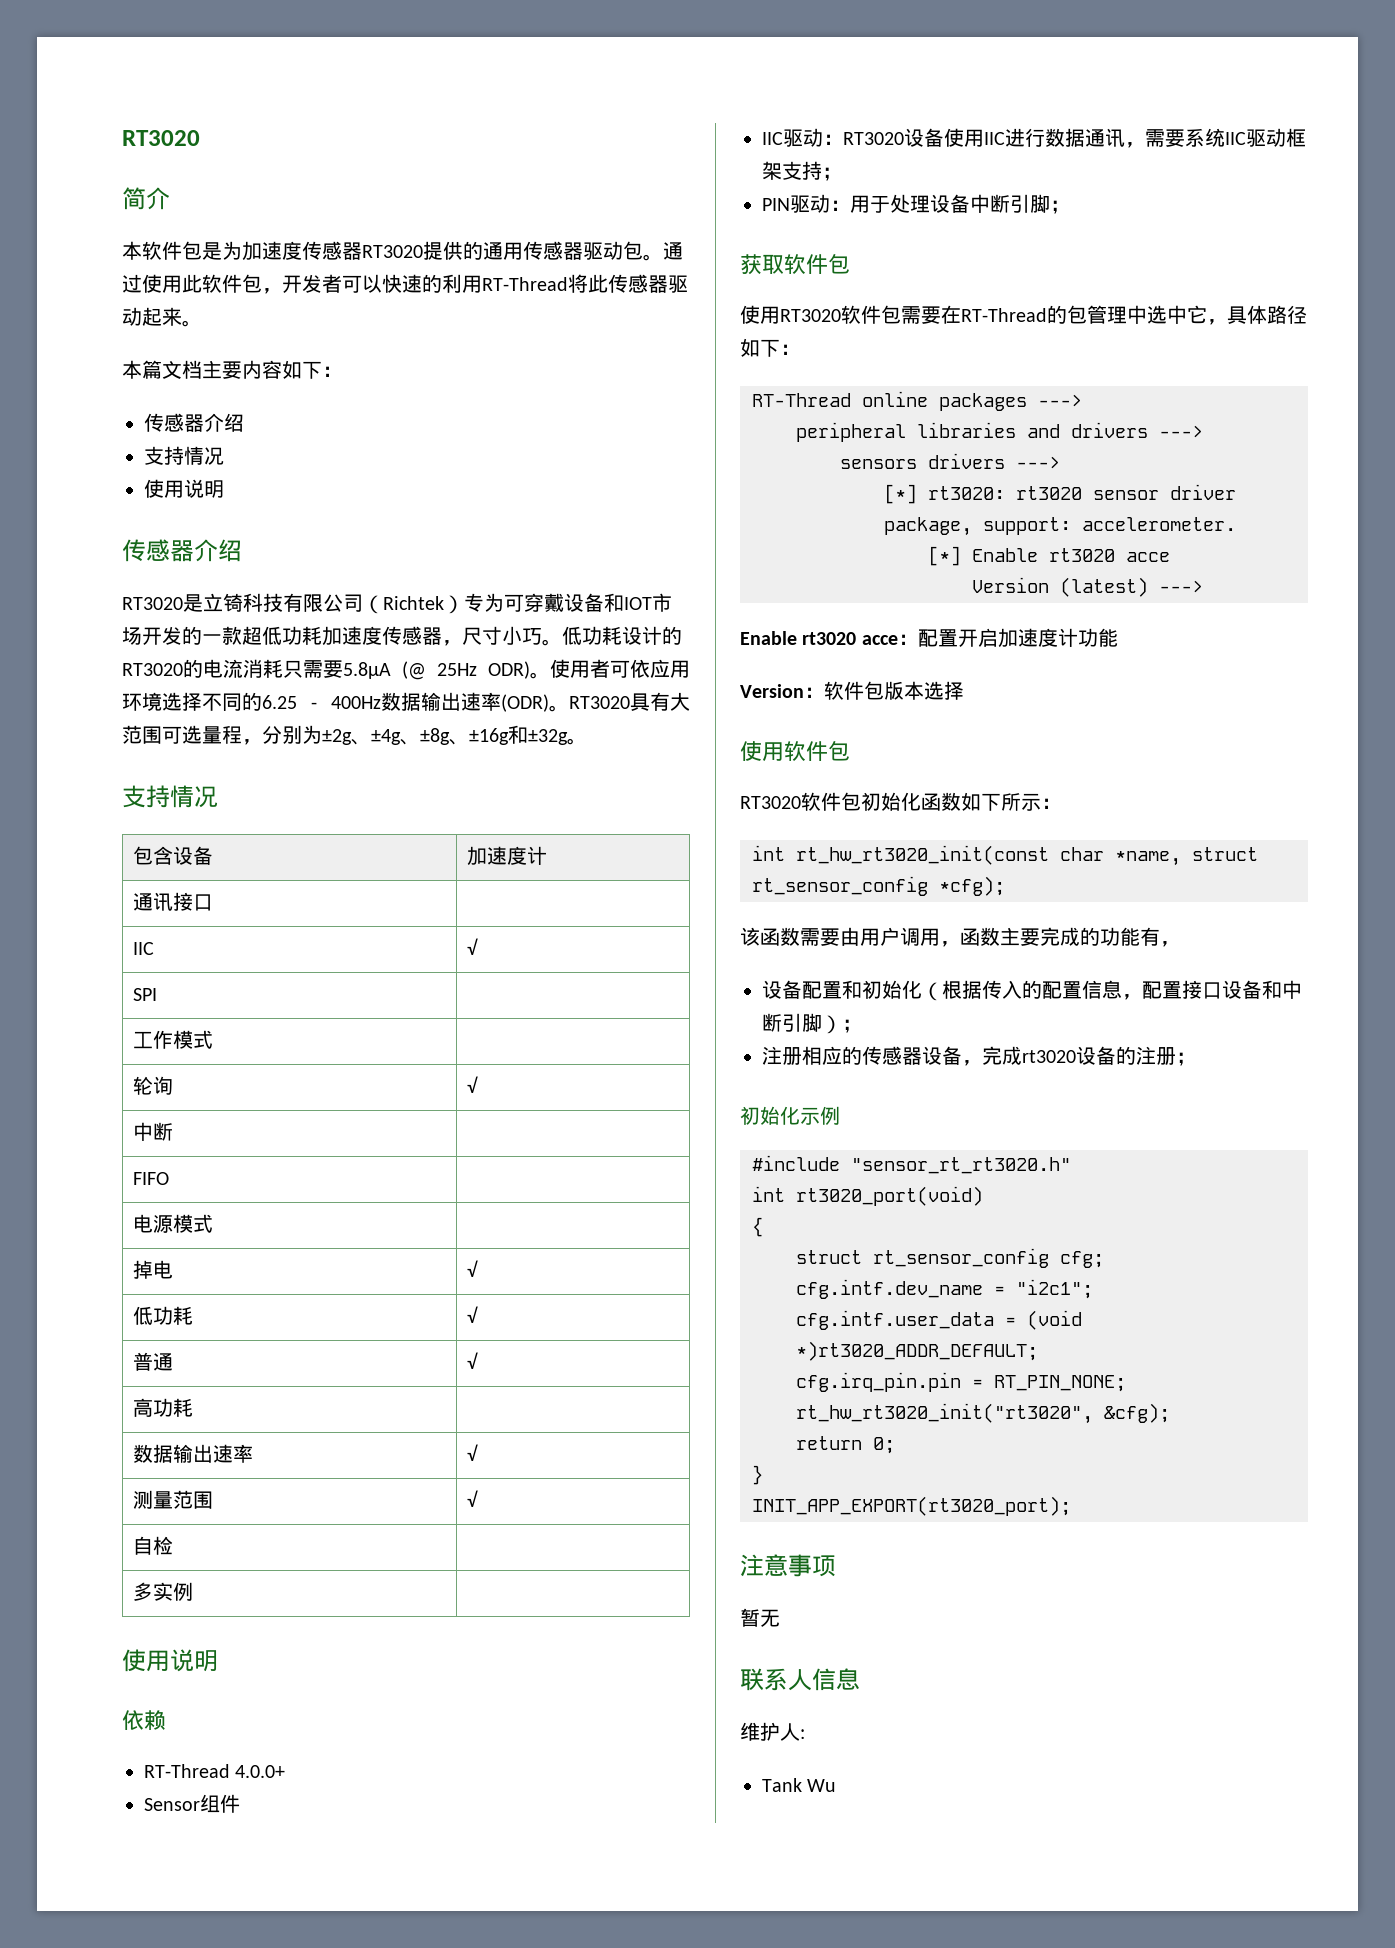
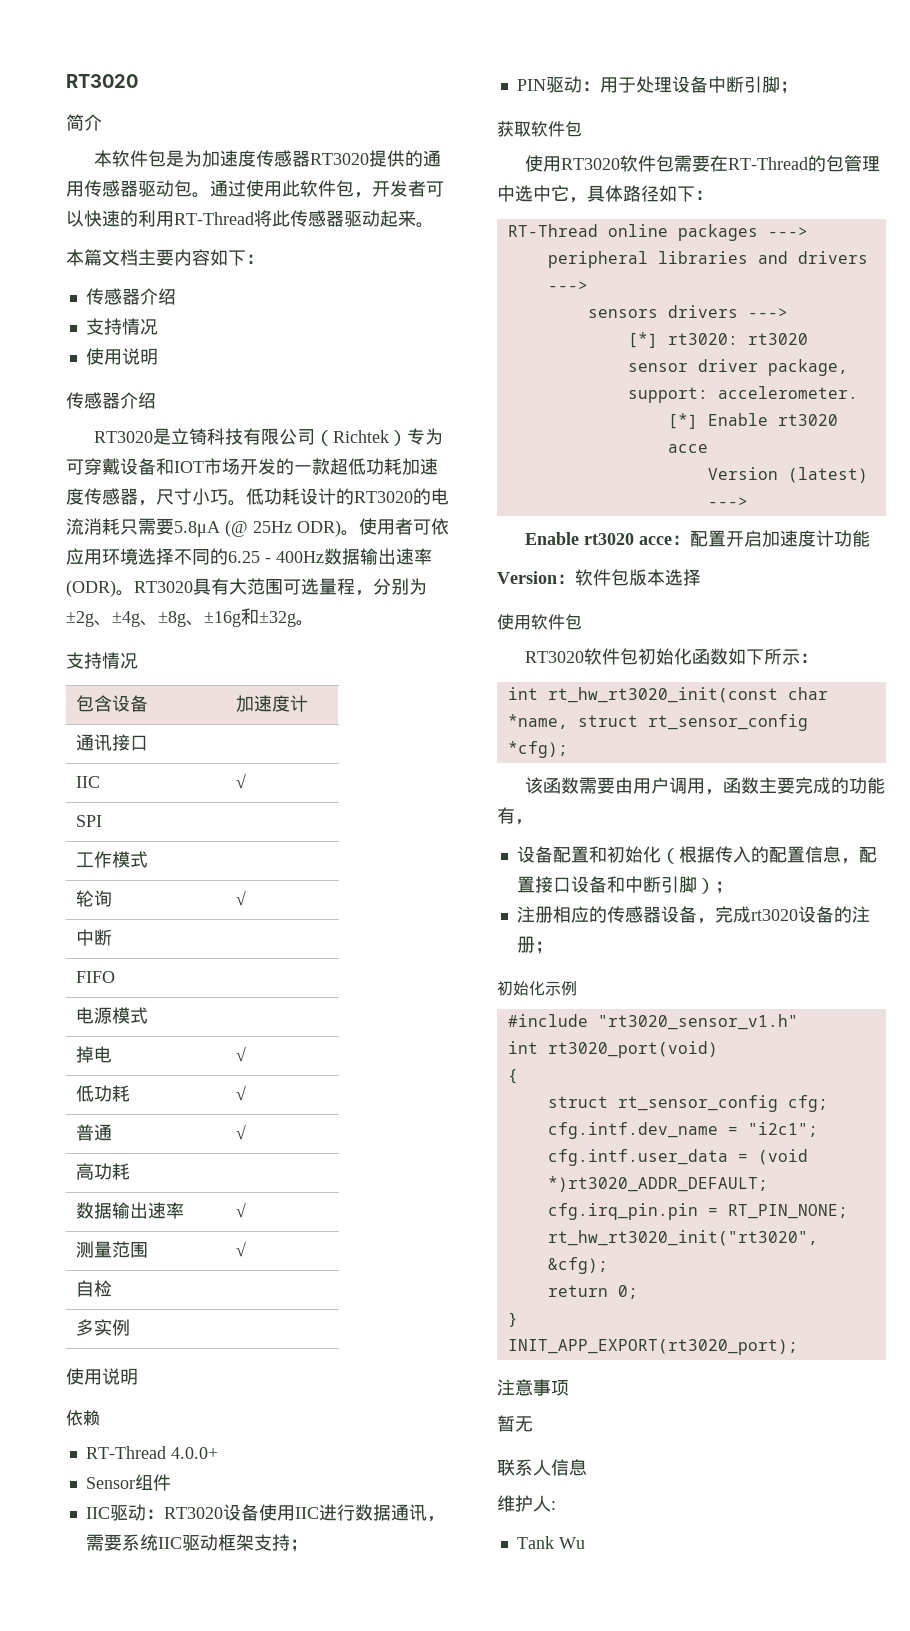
- #include "sensor_rt_rt3020.h"
+ #include "rt3020_sensor_v1.h"

